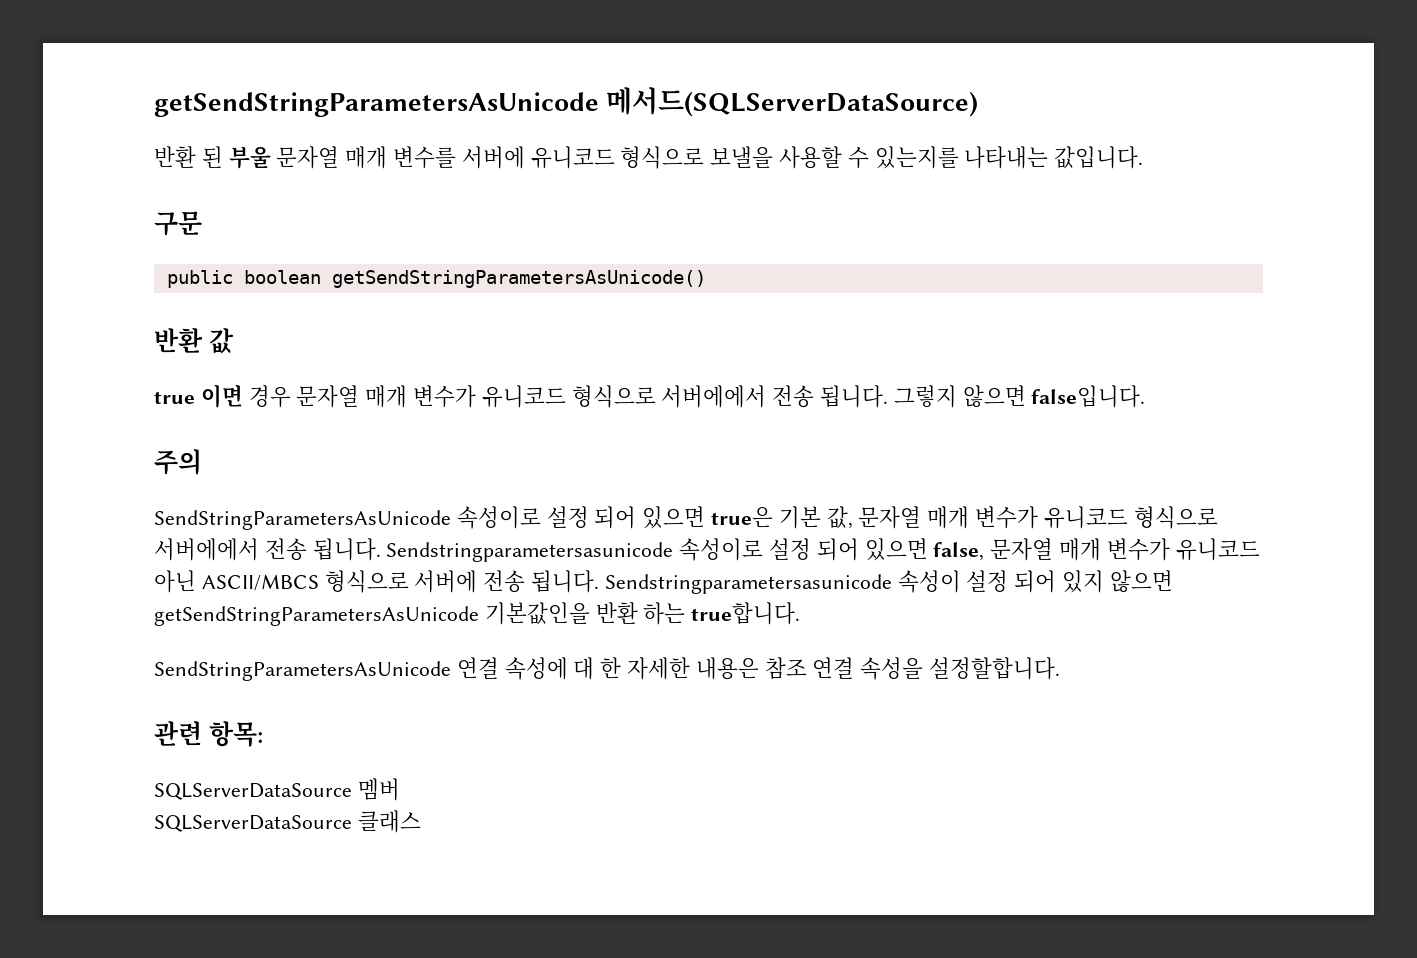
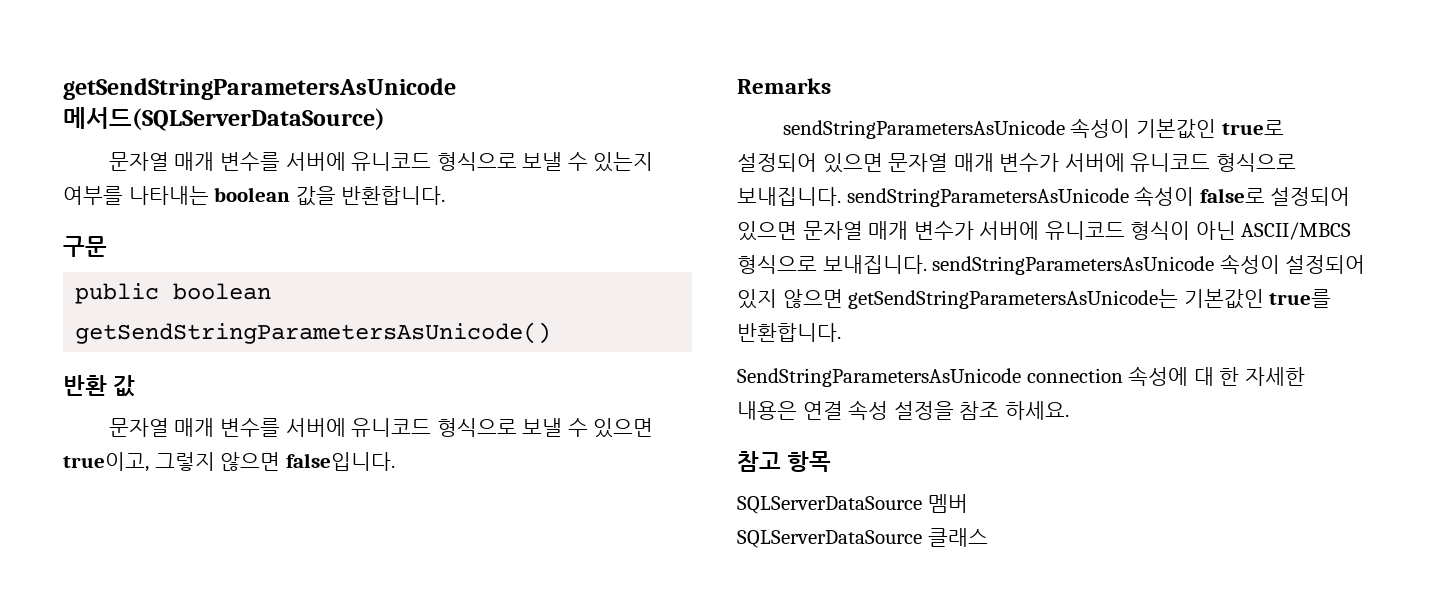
- 반환 된 부울 문자열 매개 변수를 서버에 유니코드 형식으로 보낼을 사용할 수 있는지를 나타내는 값입니다.
+ 문자열 매개 변수를 서버에 유니코드 형식으로 보낼 수 있는지 여부를 나타내는 boolean 값을 반환합니다.
- true 이면 경우 문자열 매개 변수가 유니코드 형식으로 서버에에서 전송 됩니다. 그렇지 않으면 false입니다.
- 주의
- SendStringParametersAsUnicode 속성이로 설정 되어 있으면 true은 기본 값, 문자열 매개 변수가 유니코드 형식으로 서버에에서 전송 됩니다. Sendstringparametersasunicode 속성이로 설정 되어 있으면 false, 문자열 매개 변수가 유니코드 아닌 ASCII/MBCS 형식으로 서버에 전송 됩니다. Sendstringparametersasunicode 속성이 설정 되어 있지 않으면 getSendStringParametersAsUnicode 기본값인을 반환 하는 true합니다.
- SendStringParametersAsUnicode 연결 속성에 대 한 자세한 내용은 참조 연결 속성을 설정할합니다.
- 관련 항목:
+ 문자열 매개 변수를 서버에 유니코드 형식으로 보낼 수 있으면 true이고, 그렇지 않으면 false입니다.
+ Remarks
+ sendStringParametersAsUnicode 속성이 기본값인 true로 설정되어 있으면 문자열 매개 변수가 서버에 유니코드 형식으로 보내집니다. sendStringParametersAsUnicode 속성이 false로 설정되어 있으면 문자열 매개 변수가 서버에 유니코드 형식이 아닌 ASCII/MBCS 형식으로 보내집니다. sendStringParametersAsUnicode 속성이 설정되어 있지 않으면 getSendStringParametersAsUnicode는 기본값인 true를 반환합니다.
+ SendStringParametersAsUnicode connection 속성에 대 한 자세한 내용은 연결 속성 설정을 참조 하세요.
+ 참고 항목

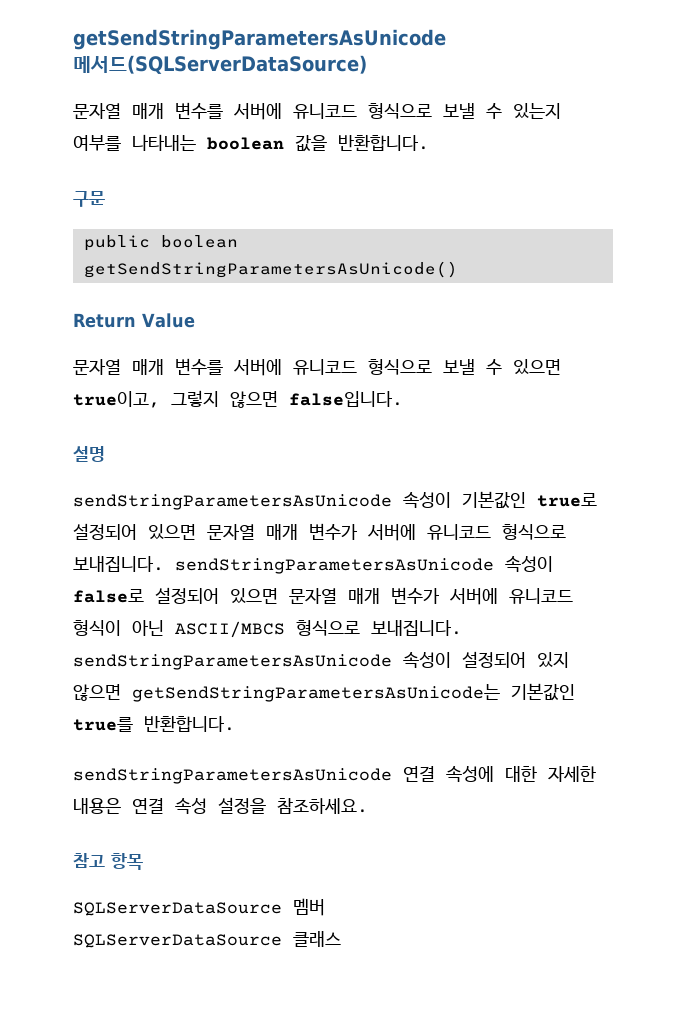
- 반환 값
+ Return Value
- Remarks
+ 설명
- SendStringParametersAsUnicode connection 속성에 대 한 자세한 내용은 연결 속성 설정을 참조 하세요.
+ sendStringParametersAsUnicode 연결 속성에 대한 자세한 내용은 연결 속성 설정을 참조하세요.

